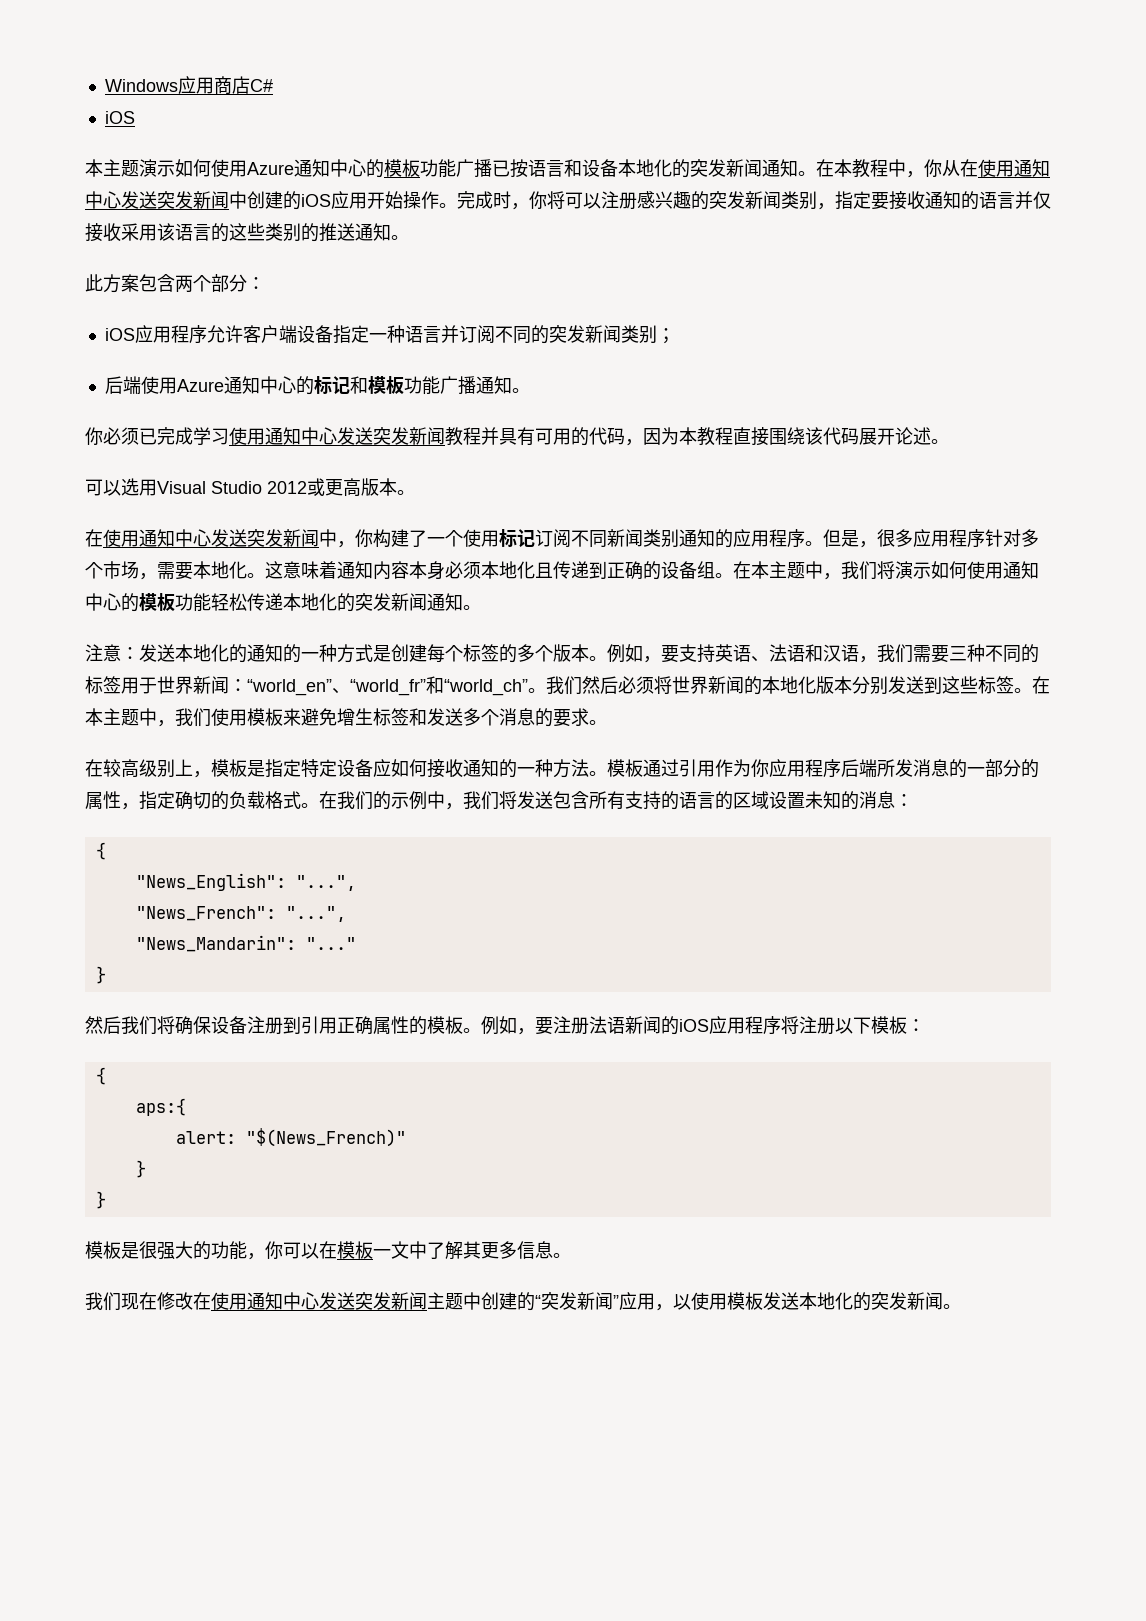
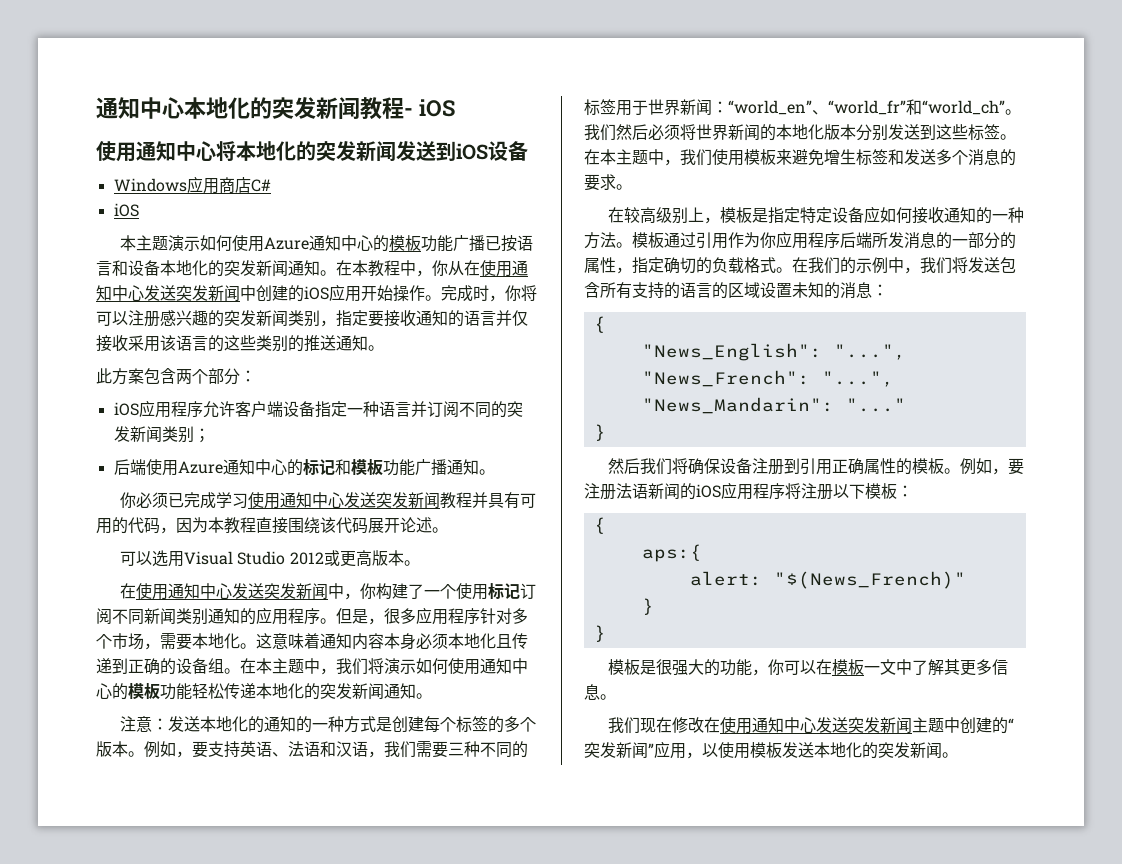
+ 通知中心本地化的突发新闻教程- iOS
+ 使用通知中心将本地化的突发新闻发送到iOS设备

